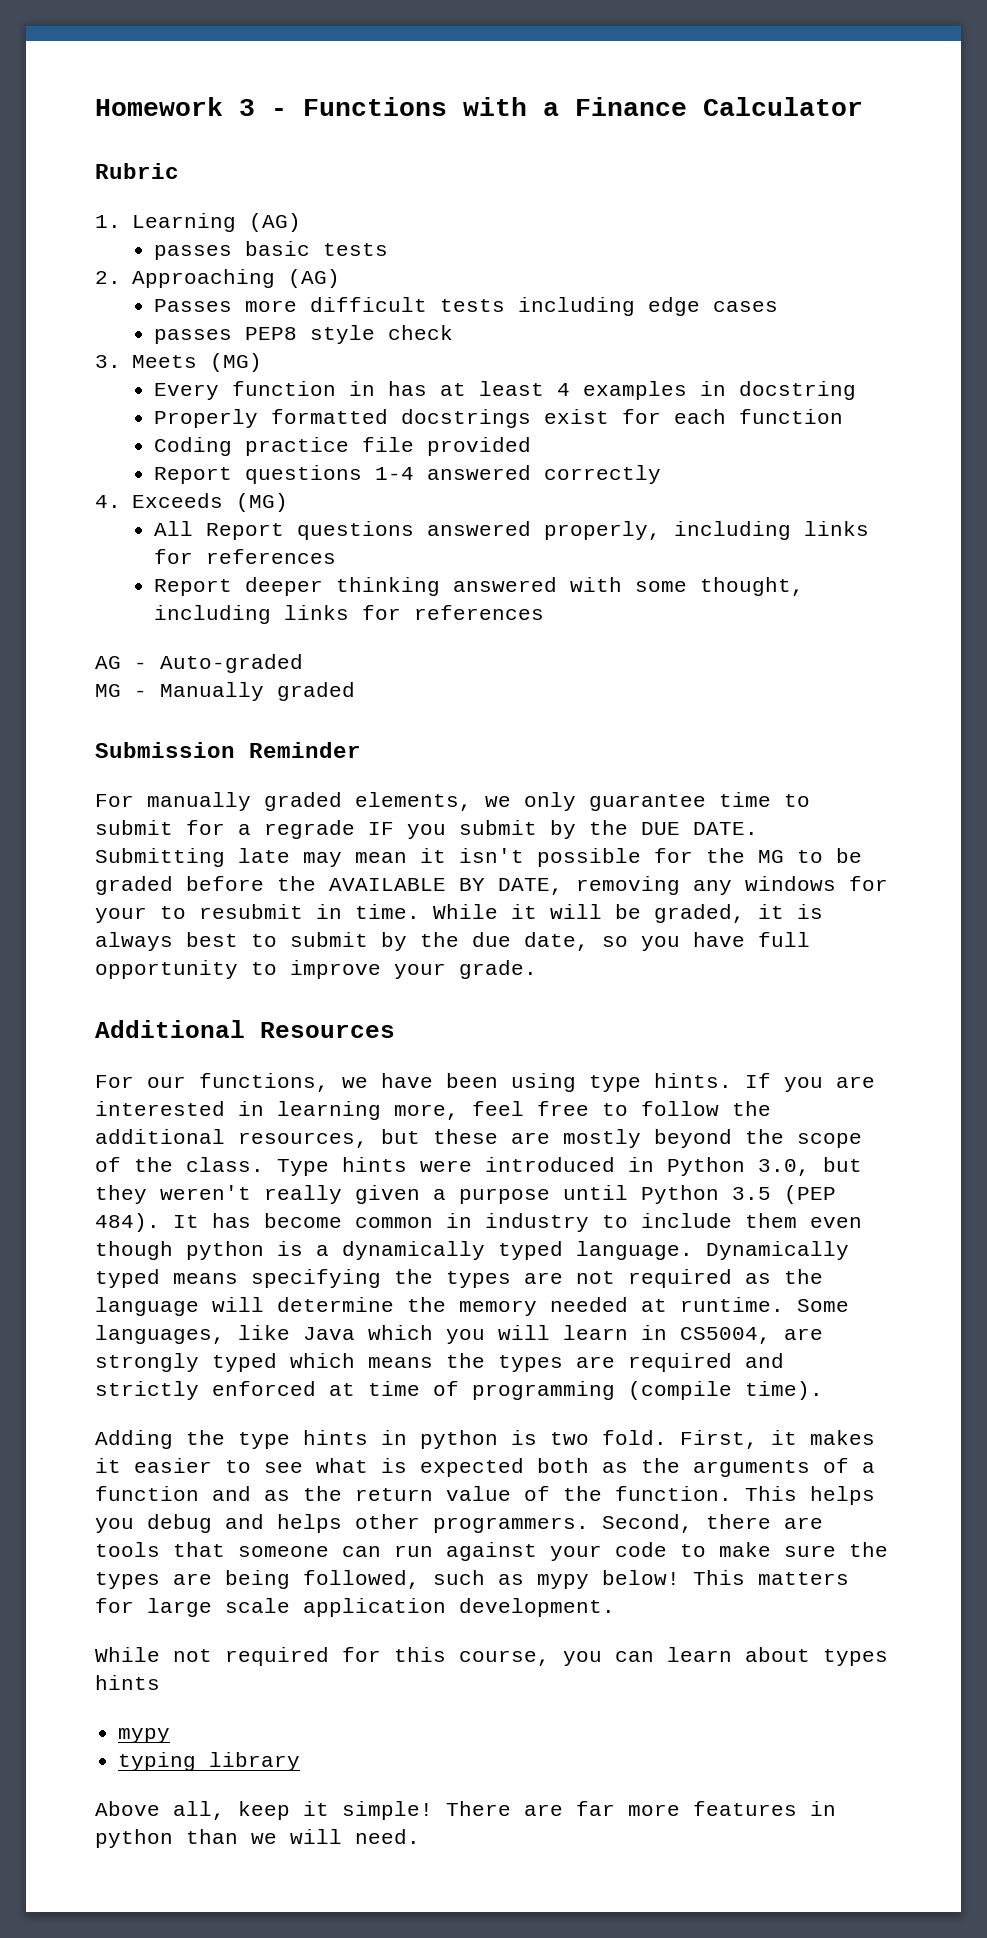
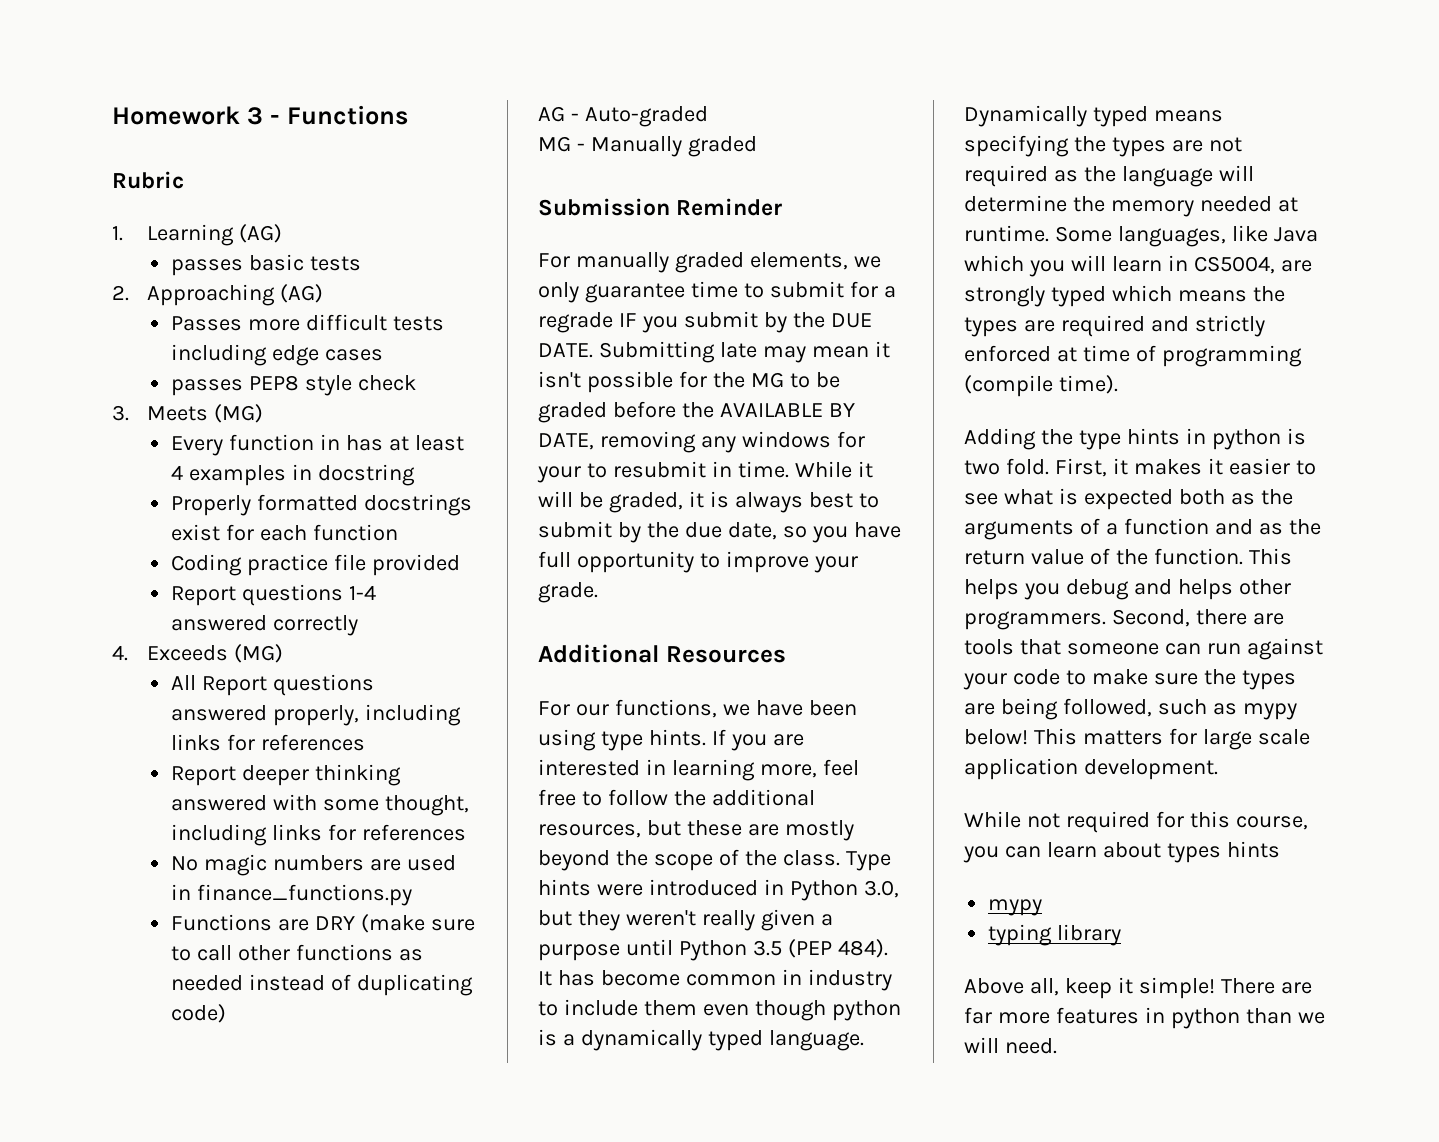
- Homework 3 - Functions with a Finance Calculator
+ Homework 3 - Functions
+ No magic numbers are used in finance_functions.py
+ Functions are DRY (make sure to call other functions as needed instead of duplicating code)

